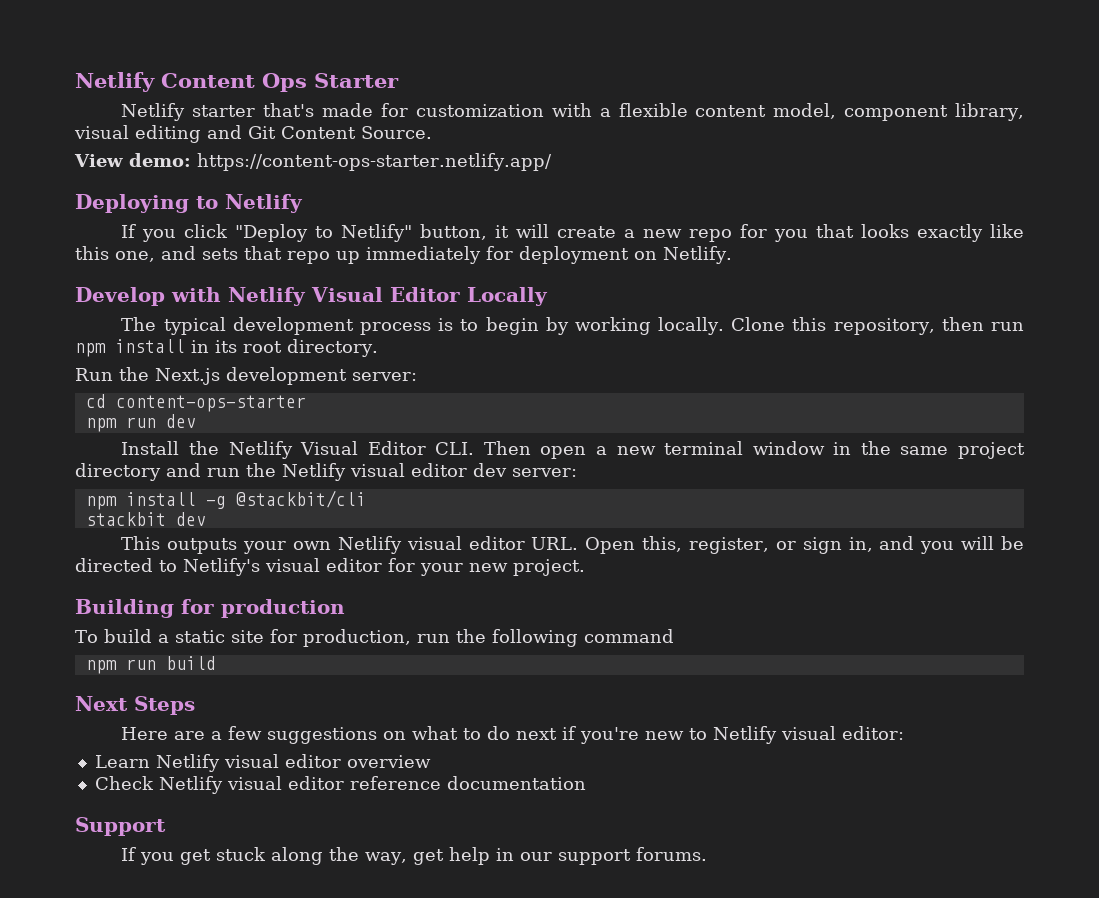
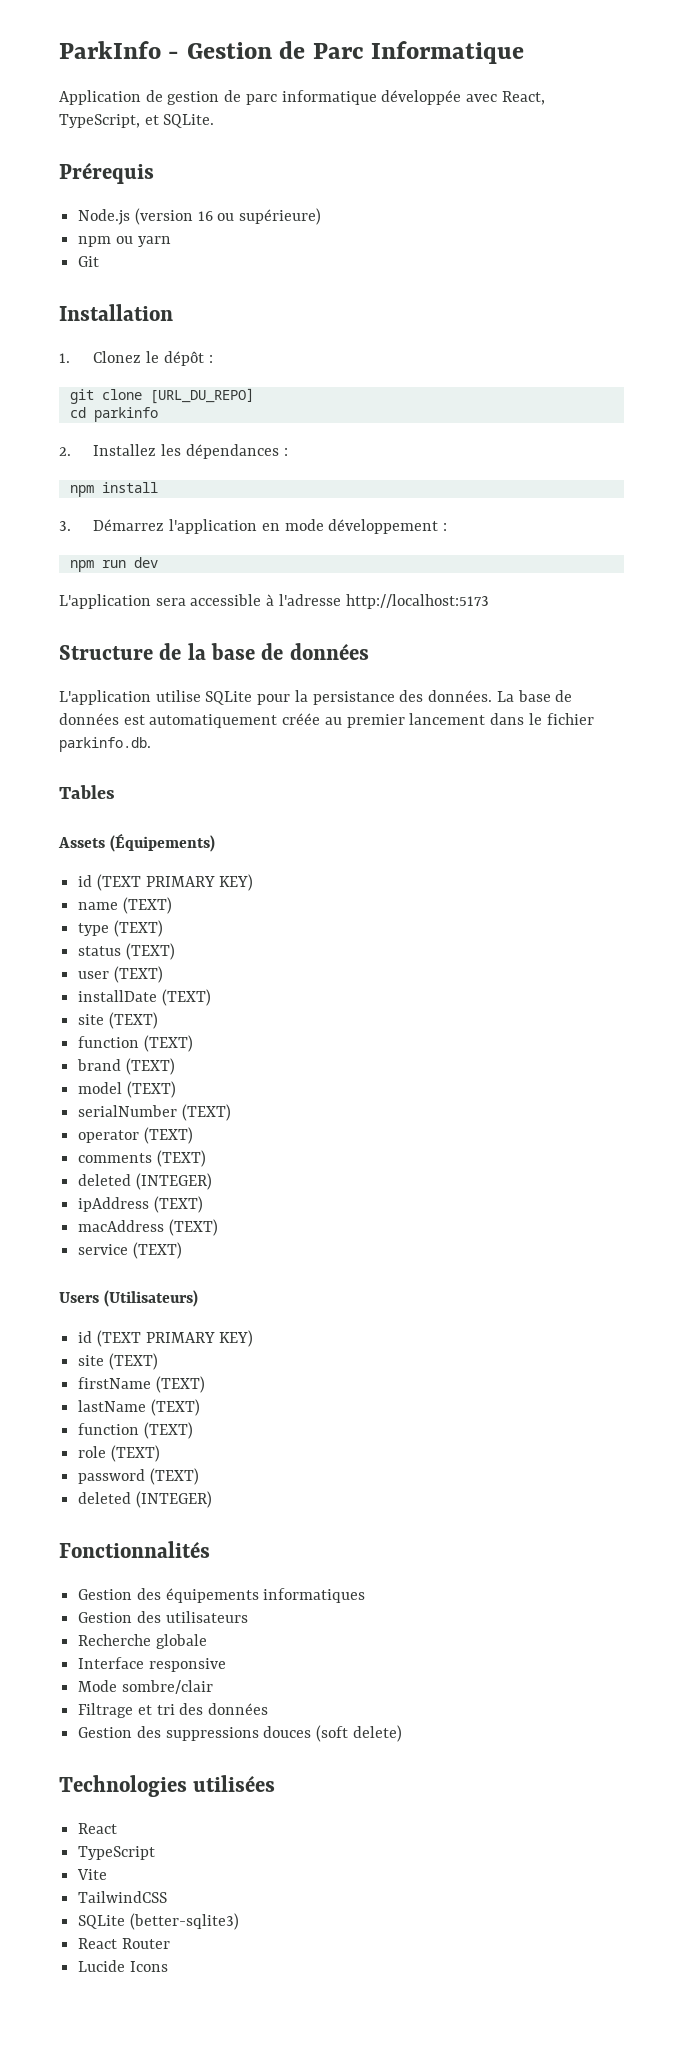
- Netlify Content Ops Starter
- Netlify starter that's made for customization with a flexible content model, component library, visual editing and Git Content Source.
- View demo: https://content-ops-starter.netlify.app/
- Deploying to Netlify
- If you click "Deploy to Netlify" button, it will create a new repo for you that looks exactly like this one, and sets that repo up immediately for deployment on Netlify.
- Develop with Netlify Visual Editor Locally
- The typical development process is to begin by working locally. Clone this repository, then run npm install in its root directory.
- Run the Next.js development server:
- cd content-ops-starter
+ ParkInfo - Gestion de Parc Informatique
+ Application de gestion de parc informatique développée avec React, TypeScript, et SQLite.
+ Prérequis
+ Node.js (version 16 ou supérieure)
+ npm ou yarn
+ Git
+ Installation
+ 1. Clonez le dépôt :
+ git clone [URL_DU_REPO]
+ cd parkinfo
+ 2. Installez les dépendances :
+ npm install
+ 3. Démarrez l'application en mode développement :
  npm run dev
- Install the Netlify Visual Editor CLI. Then open a new terminal window in the same project directory and run the Netlify visual editor dev server:
- npm install -g @stackbit/cli
- stackbit dev
- This outputs your own Netlify visual editor URL. Open this, register, or sign in, and you will be directed to Netlify's visual editor for your new project.
- Building for production
- To build a static site for production, run the following command
- npm run build
- Next Steps
- Here are a few suggestions on what to do next if you're new to Netlify visual editor:
- Learn Netlify visual editor overview
- Check Netlify visual editor reference documentation
- Support
- If you get stuck along the way, get help in our support forums.
+ L'application sera accessible à l'adresse http://localhost:5173
+ Structure de la base de données
+ L'application utilise SQLite pour la persistance des données. La base de données est automatiquement créée au premier lancement dans le fichier parkinfo.db.
+ Tables
+ Assets (Équipements)
+ id (TEXT PRIMARY KEY)
+ name (TEXT)
+ type (TEXT)
+ status (TEXT)
+ user (TEXT)
+ installDate (TEXT)
+ site (TEXT)
+ function (TEXT)
+ brand (TEXT)
+ model (TEXT)
+ serialNumber (TEXT)
+ operator (TEXT)
+ comments (TEXT)
+ deleted (INTEGER)
+ ipAddress (TEXT)
+ macAddress (TEXT)
+ service (TEXT)
+ Users (Utilisateurs)
+ id (TEXT PRIMARY KEY)
+ site (TEXT)
+ firstName (TEXT)
+ lastName (TEXT)
+ function (TEXT)
+ role (TEXT)
+ password (TEXT)
+ deleted (INTEGER)
+ Fonctionnalités
+ Gestion des équipements informatiques
+ Gestion des utilisateurs
+ Recherche globale
+ Interface responsive
+ Mode sombre/clair
+ Filtrage et tri des données
+ Gestion des suppressions douces (soft delete)
+ Technologies utilisées
+ React
+ TypeScript
+ Vite
+ TailwindCSS
+ SQLite (better-sqlite3)
+ React Router
+ Lucide Icons

